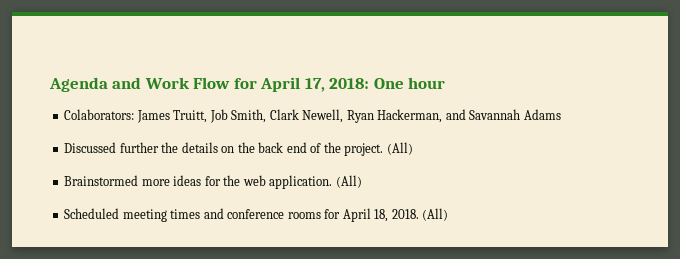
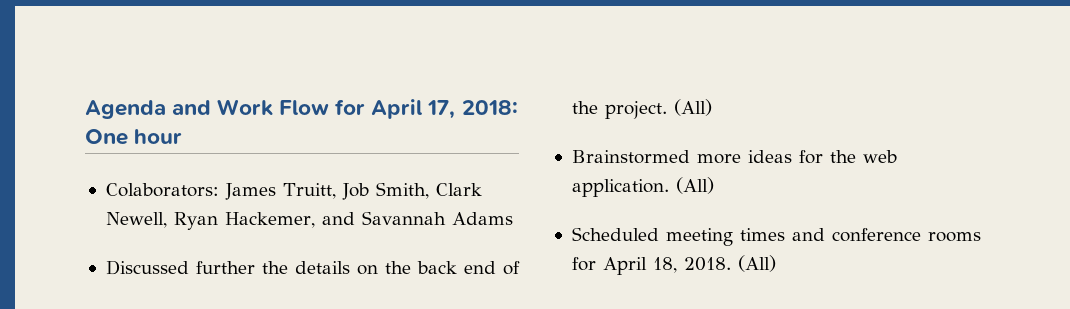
- Colaborators: James Truitt, Job Smith, Clark Newell, Ryan Hackerman, and Savannah Adams
+ Colaborators: James Truitt, Job Smith, Clark Newell, Ryan Hackemer, and Savannah Adams

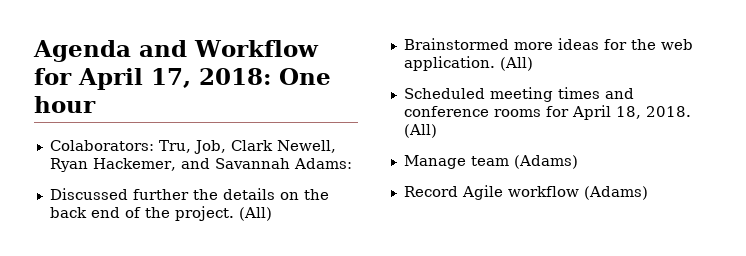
- Agenda and Work Flow for April 17, 2018: One hour
+ Agenda and Workflow for April 17, 2018: One hour
- Colaborators: James Truitt, Job Smith, Clark Newell, Ryan Hackemer, and Savannah Adams
+ Colaborators: Tru, Job, Clark Newell, Ryan Hackemer, and Savannah Adams:
+ Manage team (Adams)
+ Record Agile workflow (Adams)

